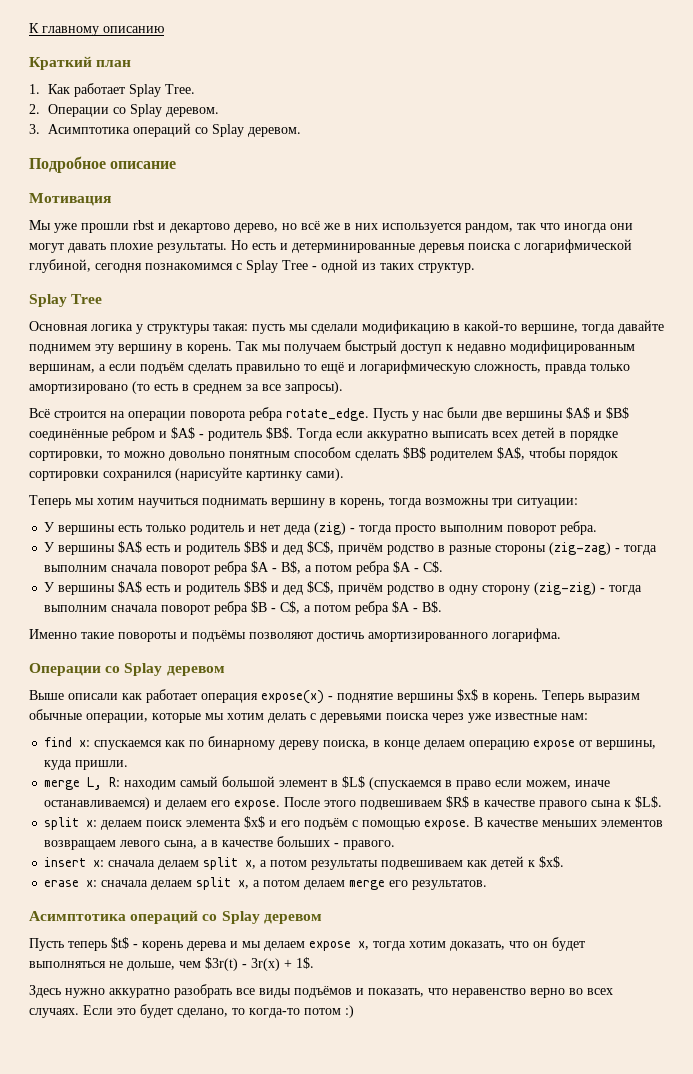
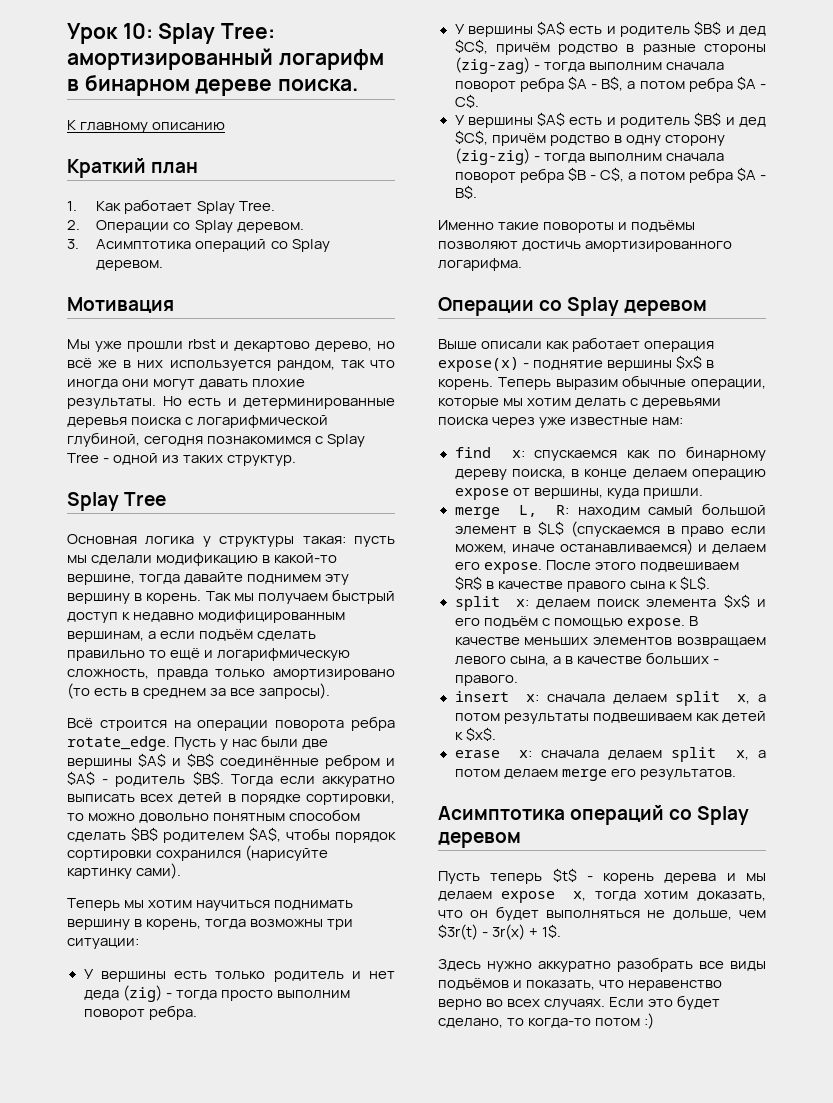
+ Урок 10: Splay Tree: амортизированный логарифм в бинарном дереве поиска.
- Подробное описание

